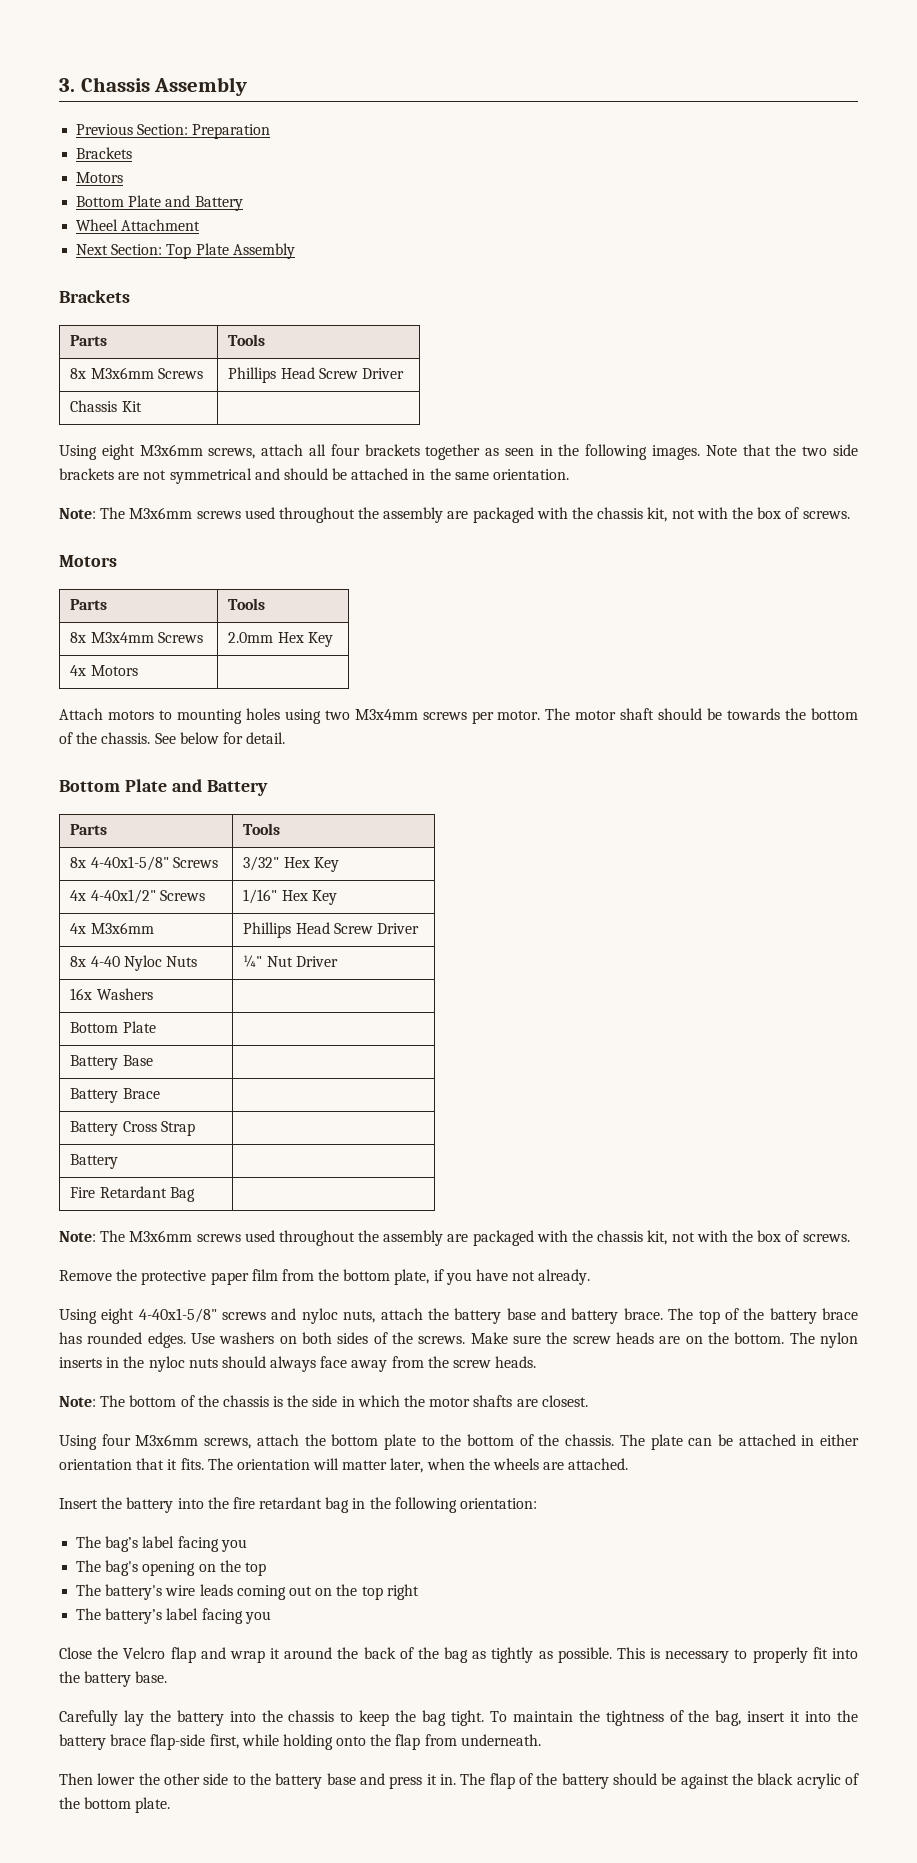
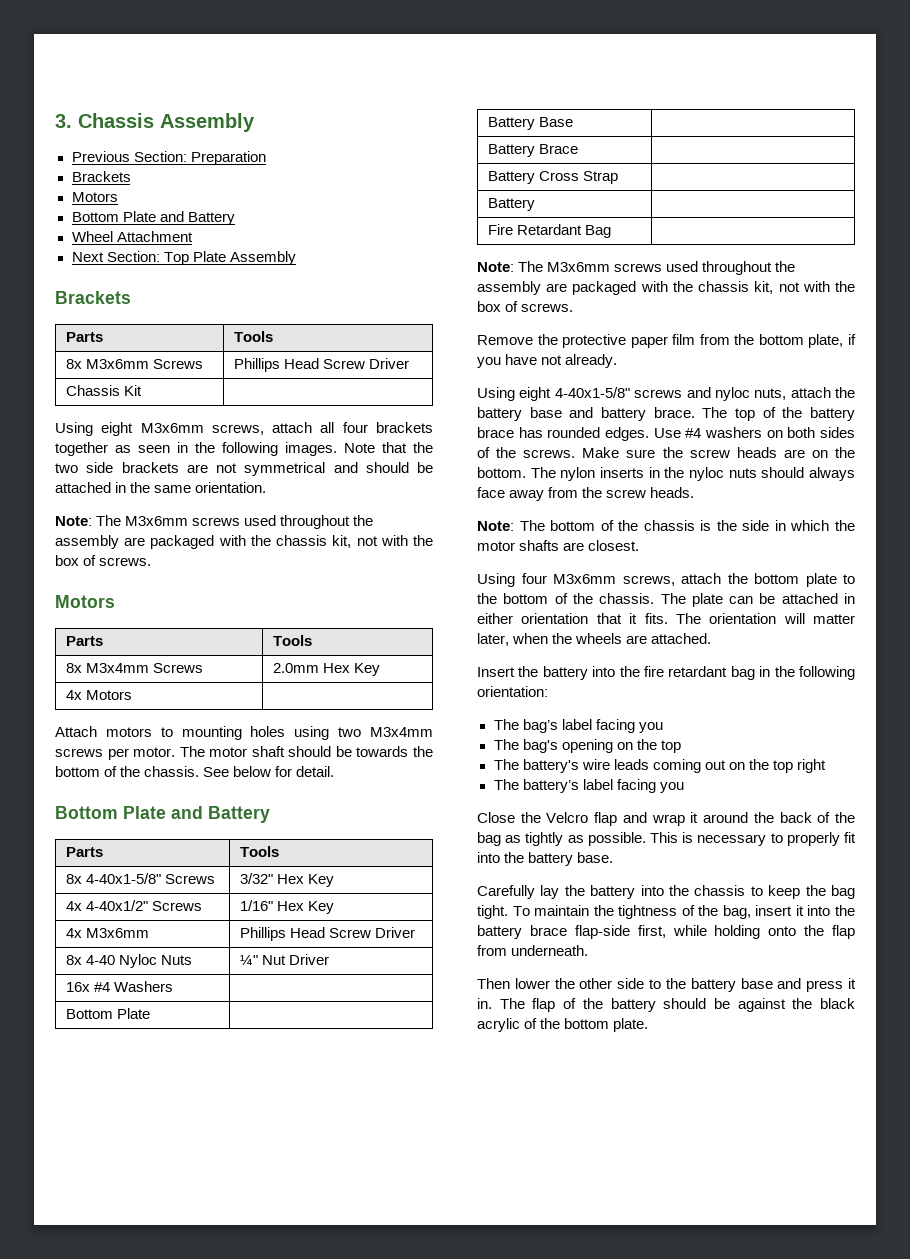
- 16x Washers |
+ 16x #4 Washers |
- Use washers on both sides of the screws.
+ Use #4 washers on both sides of the screws.

